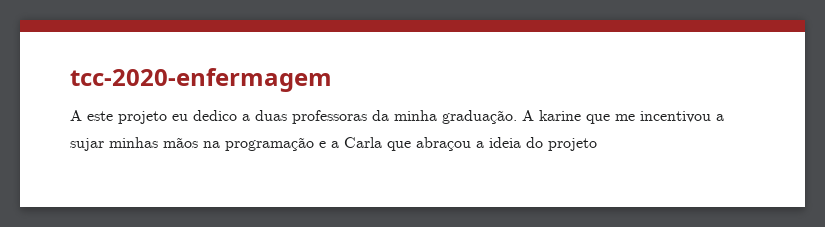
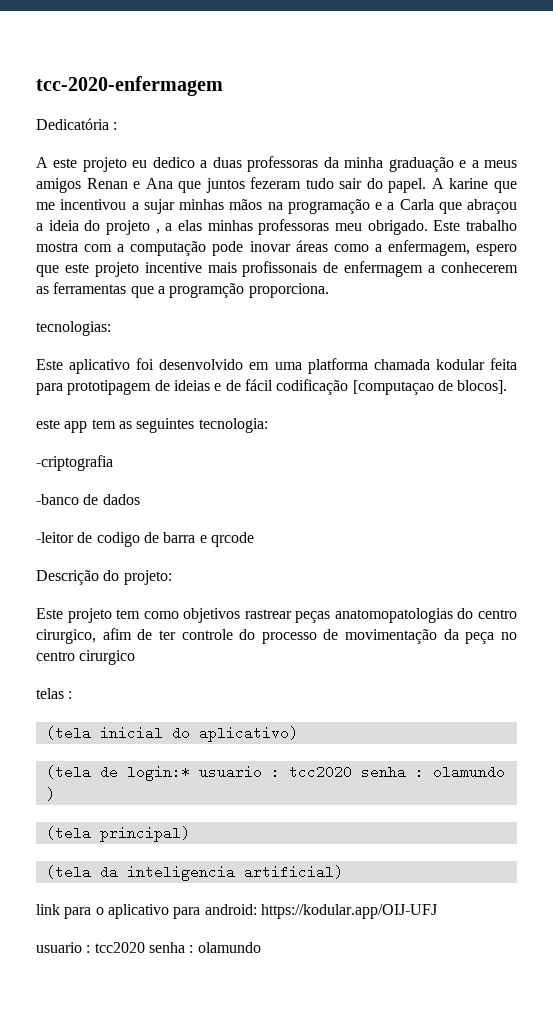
+ Dedicatória :
- A este projeto eu dedico a duas professoras da minha graduação.
+ A este projeto eu dedico a duas professoras da minha graduação e a meus amigos Renan e Ana que juntos fezeram tudo sair do papel.
- A karine que me incentivou a sujar minhas mãos na programação e a Carla que abraçou a ideia do projeto
+ A karine que me incentivou a sujar minhas mãos na programação e a Carla que abraçou a ideia do projeto , a elas minhas professoras meu obrigado. Este trabalho mostra com a computação pode inovar áreas como a enfermagem, espero que este projeto incentive mais profissonais de enfermagem a conhecerem as ferramentas que a programção proporciona.
+ tecnologias:
+ Este aplicativo foi desenvolvido em uma platforma chamada kodular feita para prototipagem de ideias e de fácil codificação [computaçao de blocos].
+ este app tem as seguintes tecnologia:
+ -criptografia
+ -banco de dados
+ -leitor de codigo de barra e qrcode
+ Descrição do projeto:
+ Este projeto tem como objetivos rastrear peças anatomopatologias do centro cirurgico, afim de ter controle do processo de movimentação da peça no centro cirurgico
+ telas :
+ (tela inicial do aplicativo)
+ (tela de login:* usuario : tcc2020 senha : olamundo )
+ (tela principal)
+ (tela da inteligencia artificial)
+ link para o aplicativo para android: https://kodular.app/OIJ-UFJ
+ usuario : tcc2020 senha : olamundo

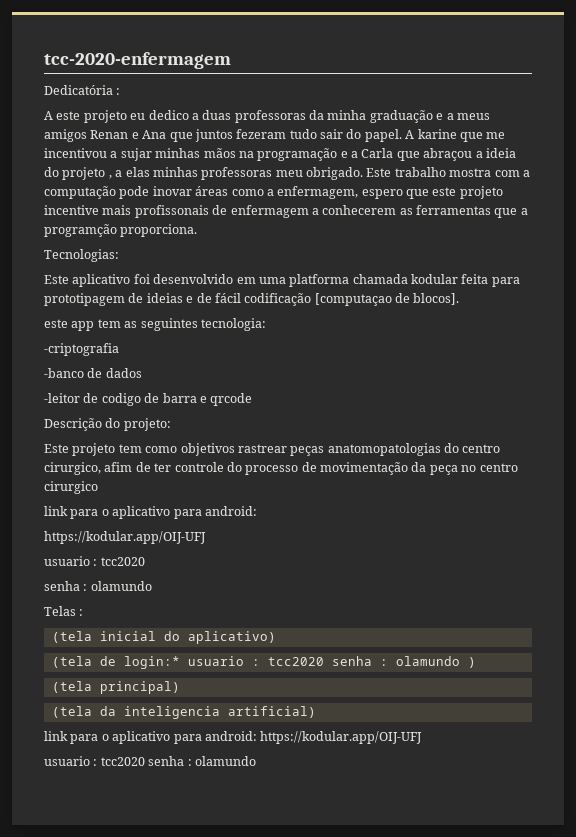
- tecnologias:
+ Tecnologias:
  Este projeto tem como objetivos rastrear peças anatomopatologias do centro cirurgico, afim de ter controle do processo de movimentação da peça no centro cirurgico
- telas :
+ link para o aplicativo para android:
+ https://kodular.app/OIJ-UFJ
+ usuario : tcc2020
+ senha : olamundo
+ Telas :

